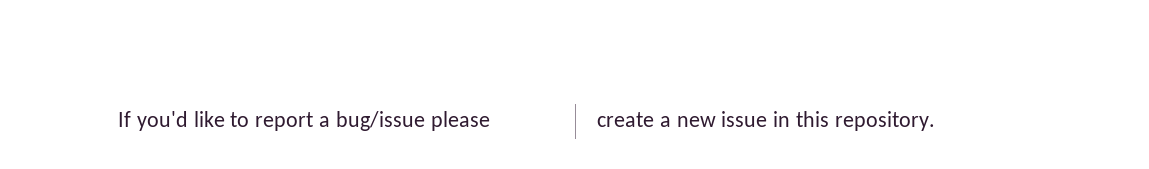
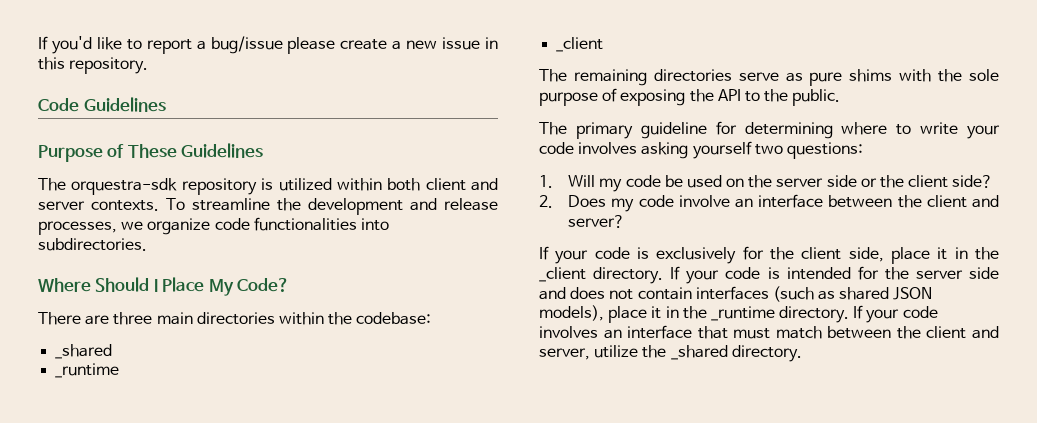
+ Code Guidelines
+ Purpose of These Guidelines
+ The orquestra-sdk repository is utilized within both client and server contexts. To streamline the development and release processes, we organize code functionalities into subdirectories.
+ Where Should I Place My Code?
+ There are three main directories within the codebase:
+ _shared
+ _runtime
+ _client
+ The remaining directories serve as pure shims with the sole purpose of exposing the API to the public.
+ The primary guideline for determining where to write your code involves asking yourself two questions:
+ 1. Will my code be used on the server side or the client side?
+ 2. Does my code involve an interface between the client and server?
+ If your code is exclusively for the client side, place it in the _client directory. If your code is intended for the server side and does not contain interfaces (such as shared JSON models), place it in the _runtime directory. If your code involves an interface that must match between the client and server, utilize the _shared directory.

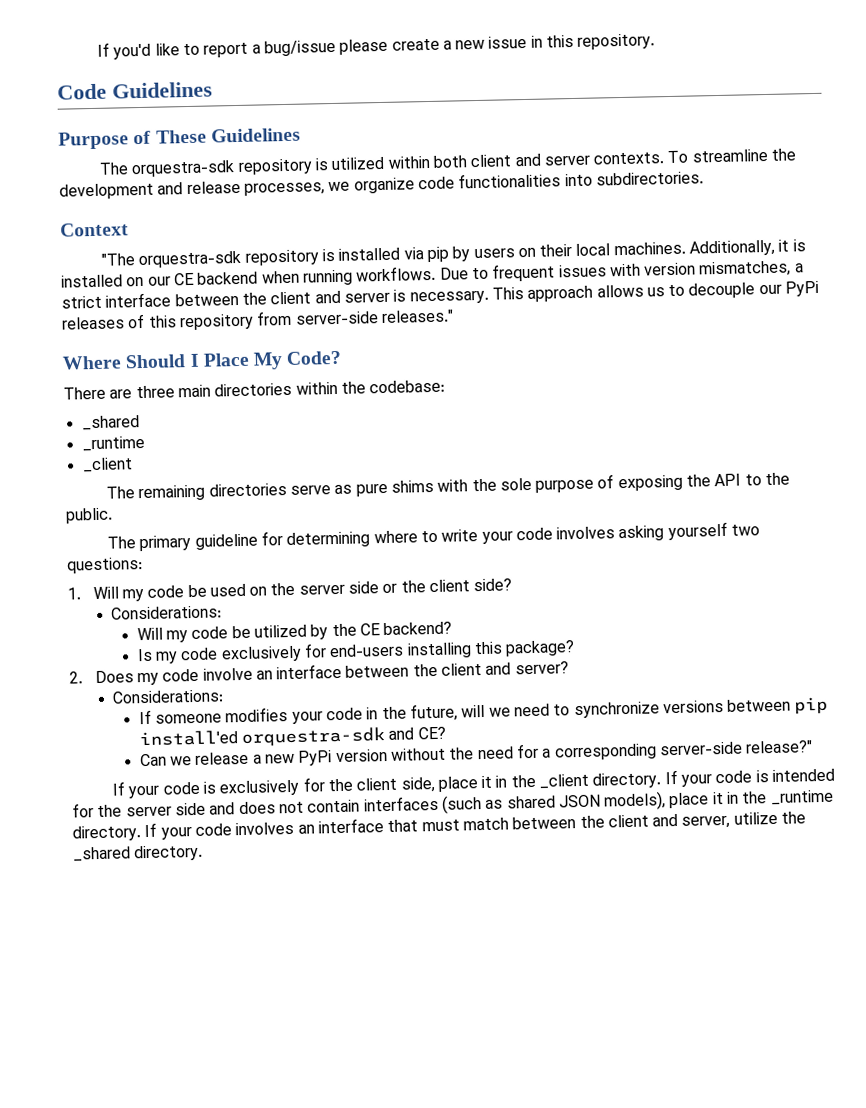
+ Context
+ "The orquestra-sdk repository is installed via pip by users on their local machines. Additionally, it is installed on our CE backend when running workflows. Due to frequent issues with version mismatches, a strict interface between the client and server is necessary. This approach allows us to decouple our PyPi releases of this repository from server-side releases."
  1. Will my code be used on the server side or the client side?
+ Considerations:
+ Will my code be utilized by the CE backend?
+ Is my code exclusively for end-users installing this package?
  2. Does my code involve an interface between the client and server?
+ Considerations:
+ If someone modifies your code in the future, will we need to synchronize versions between pip install'ed orquestra-sdk and CE?
+ Can we release a new PyPi version without the need for a corresponding server-side release?"

